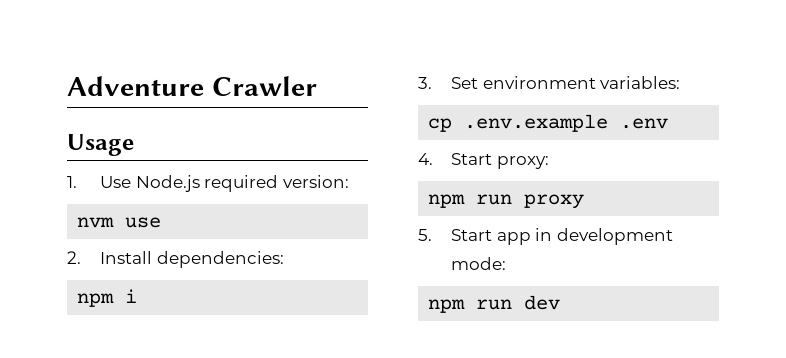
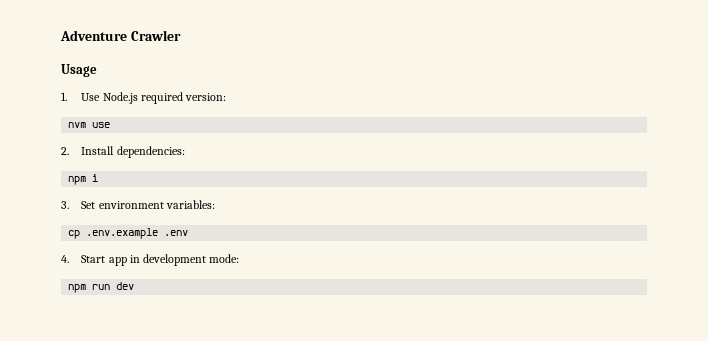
- 4. Start proxy:
- npm run proxy
- 5. Start app in development mode:
+ 4. Start app in development mode:

